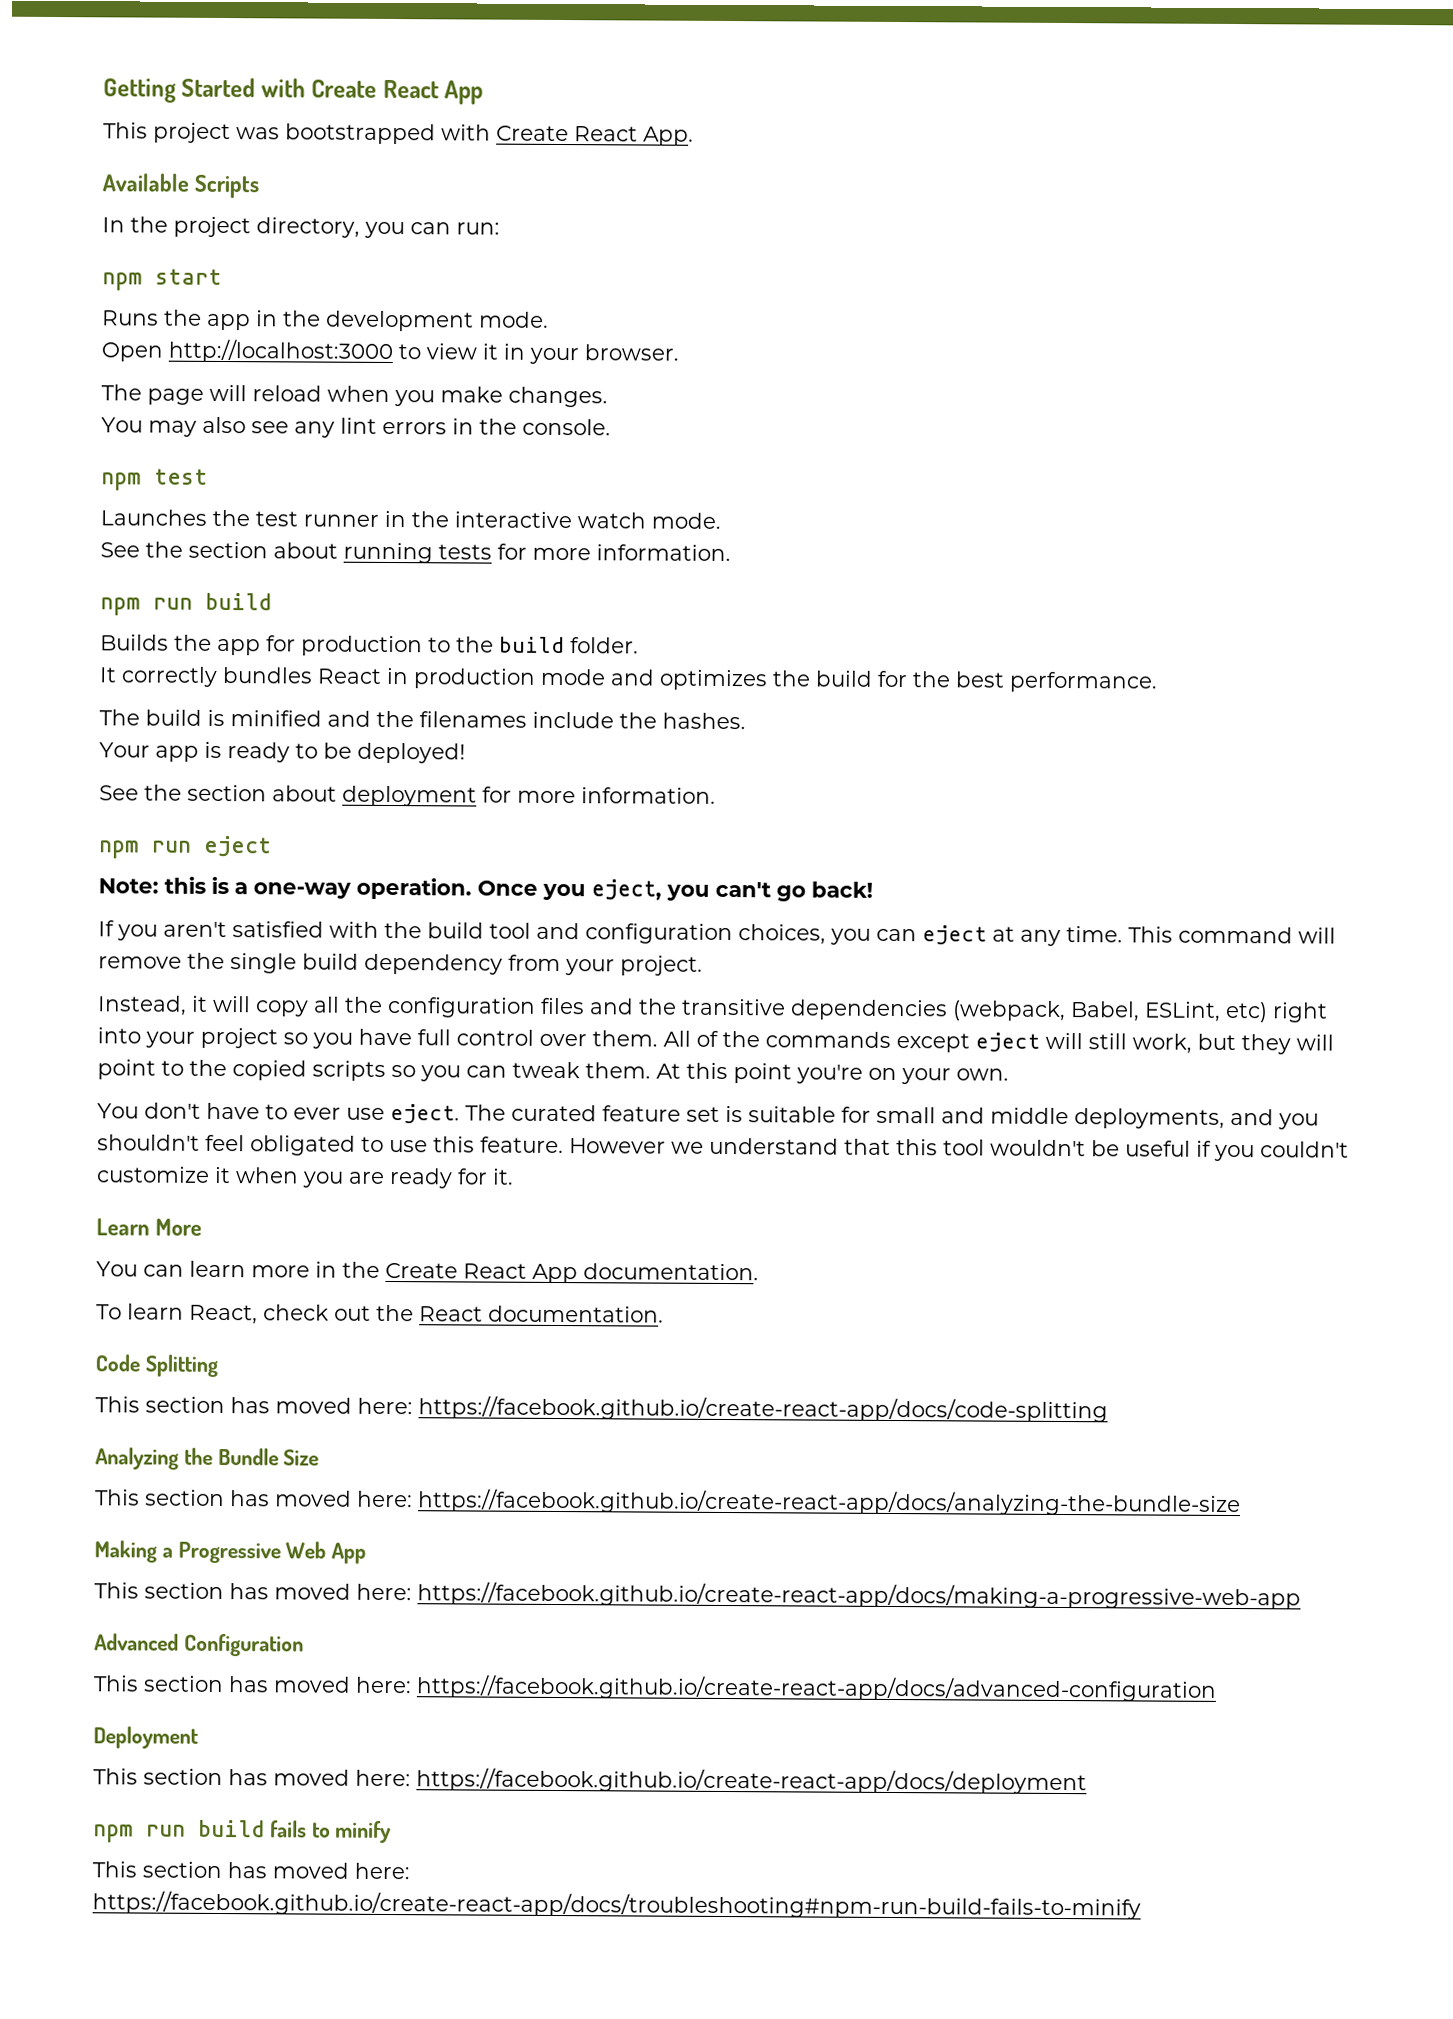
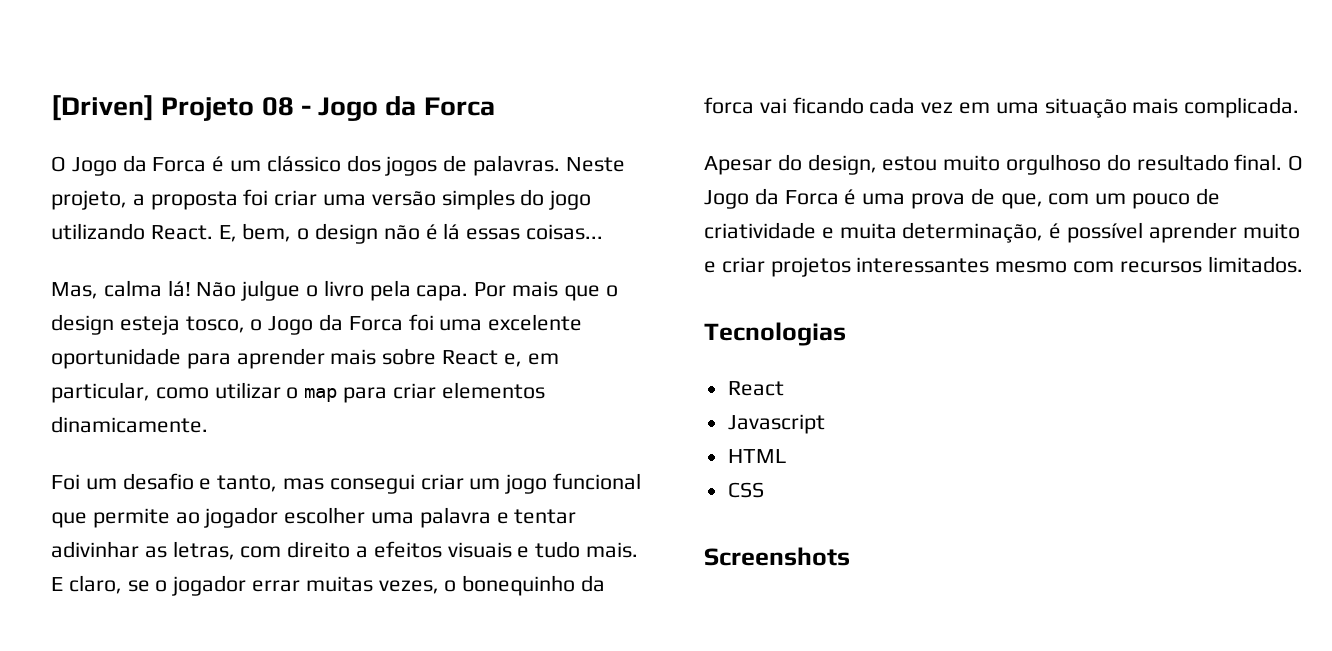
- Getting Started with Create React App
- This project was bootstrapped with Create React App.
- Available Scripts
- In the project directory, you can run:
- npm start
- Runs the app in the development mode.
- Open http://localhost:3000 to view it in your browser.
- The page will reload when you make changes.
- You may also see any lint errors in the console.
- npm test
- Launches the test runner in the interactive watch mode.
- See the section about running tests for more information.
- npm run build
- Builds the app for production to the build folder.
- It correctly bundles React in production mode and optimizes the build for the best performance.
- The build is minified and the filenames include the hashes.
- Your app is ready to be deployed!
- See the section about deployment for more information.
- npm run eject
- Note: this is a one-way operation. Once you eject, you can't go back!
- If you aren't satisfied with the build tool and configuration choices, you can eject at any time. This command will remove the single build dependency from your project.
- Instead, it will copy all the configuration files and the transitive dependencies (webpack, Babel, ESLint, etc) right into your project so you have full control over them. All of the commands except eject will still work, but they will point to the copied scripts so you can tweak them. At this point you're on your own.
- You don't have to ever use eject. The curated feature set is suitable for small and middle deployments, and you shouldn't feel obligated to use this feature. However we understand that this tool wouldn't be useful if you couldn't customize it when you are ready for it.
- Learn More
- You can learn more in the Create React App documentation.
- To learn React, check out the React documentation.
- Code Splitting
- This section has moved here: https://facebook.github.io/create-react-app/docs/code-splitting
- Analyzing the Bundle Size
- This section has moved here: https://facebook.github.io/create-react-app/docs/analyzing-the-bundle-size
- Making a Progressive Web App
- This section has moved here: https://facebook.github.io/create-react-app/docs/making-a-progressive-web-app
- Advanced Configuration
- This section has moved here: https://facebook.github.io/create-react-app/docs/advanced-configuration
- Deployment
- This section has moved here: https://facebook.github.io/create-react-app/docs/deployment
- npm run build fails to minify
- This section has moved here: https://facebook.github.io/create-react-app/docs/troubleshooting#npm-run-build-fails-to-minify
+ [Driven] Projeto 08 - Jogo da Forca
+ O Jogo da Forca é um clássico dos jogos de palavras. Neste projeto, a proposta foi criar uma versão simples do jogo utilizando React. E, bem, o design não é lá essas coisas...
+ Mas, calma lá! Não julgue o livro pela capa. Por mais que o design esteja tosco, o Jogo da Forca foi uma excelente oportunidade para aprender mais sobre React e, em particular, como utilizar o map para criar elementos dinamicamente.
+ Foi um desafio e tanto, mas consegui criar um jogo funcional que permite ao jogador escolher uma palavra e tentar adivinhar as letras, com direito a efeitos visuais e tudo mais. E claro, se o jogador errar muitas vezes, o bonequinho da forca vai ficando cada vez em uma situação mais complicada.
+ Apesar do design, estou muito orgulhoso do resultado final. O Jogo da Forca é uma prova de que, com um pouco de criatividade e muita determinação, é possível aprender muito e criar projetos interessantes mesmo com recursos limitados.
+ Tecnologias
+ React
+ Javascript
+ HTML
+ CSS
+ Screenshots

